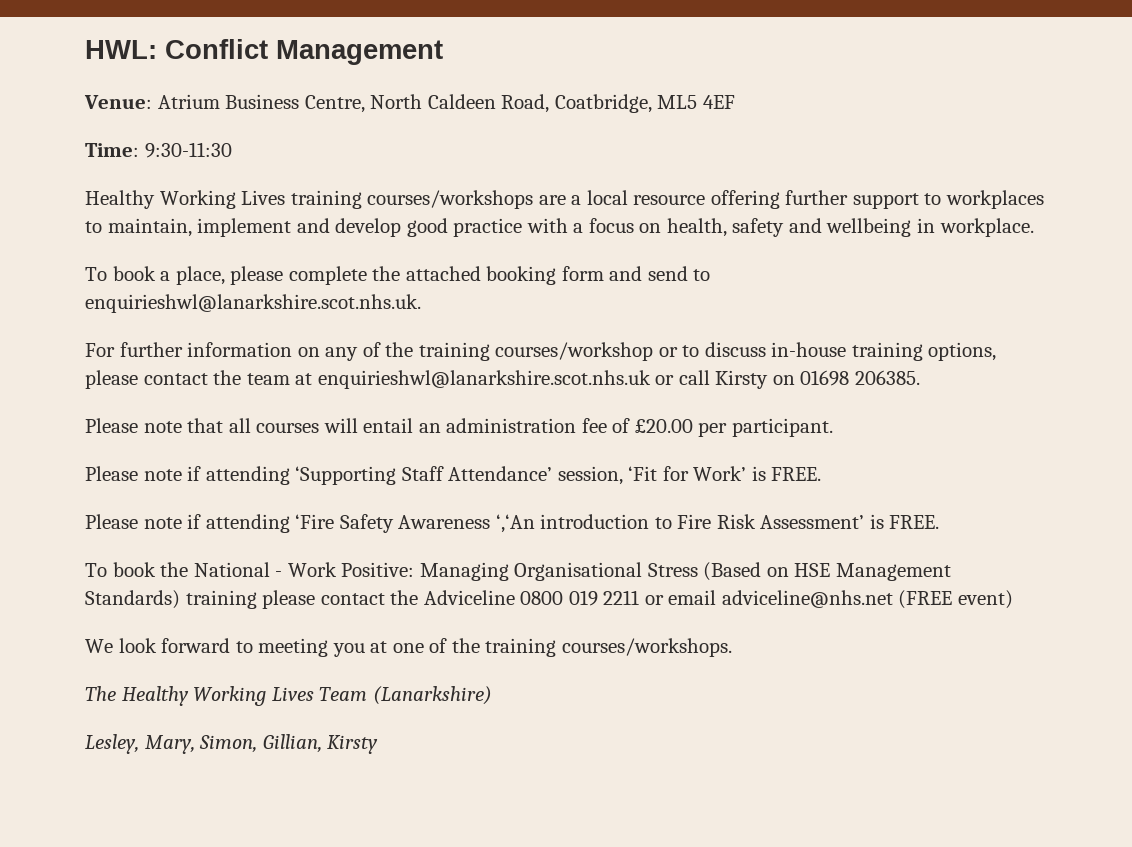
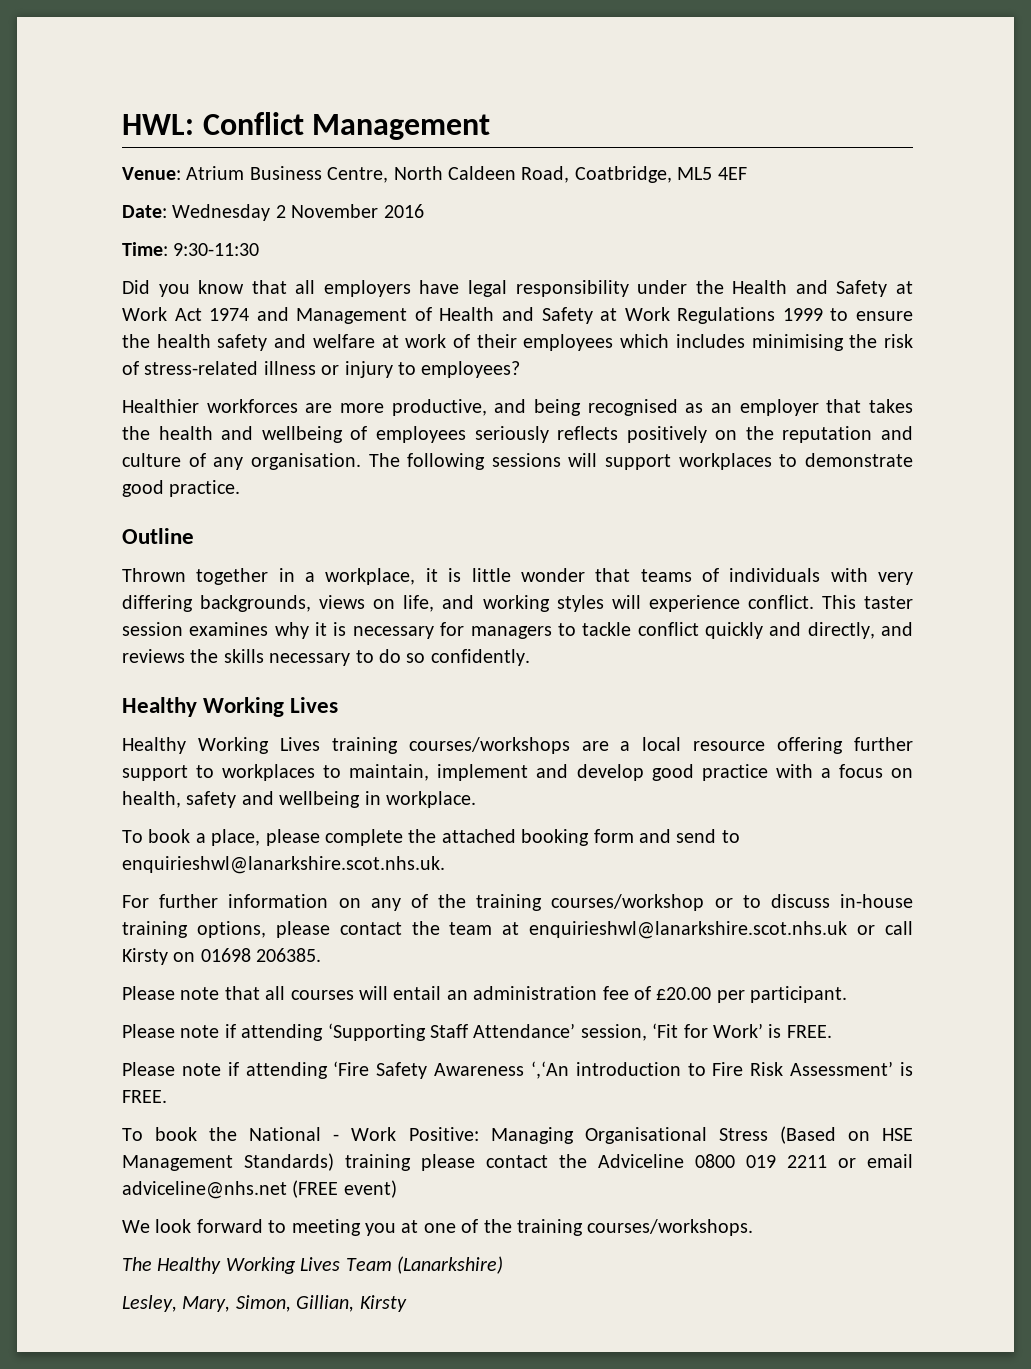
+ Date: Wednesday 2 November 2016
  Time: 9:30-11:30
+ Did you know that all employers have legal responsibility under the Health and Safety at Work Act 1974 and Management of Health and Safety at Work Regulations 1999 to ensure the health safety and welfare at work of their employees which includes minimising the risk of stress-related illness or injury to employees?
+ Healthier workforces are more productive, and being recognised as an employer that takes the health and wellbeing of employees seriously reflects positively on the reputation and culture of any organisation. The following sessions will support workplaces to demonstrate good practice.
+ Outline
+ Thrown together in a workplace, it is little wonder that teams of individuals with very differing backgrounds, views on life, and working styles will experience conflict. This taster session examines why it is necessary for managers to tackle conflict quickly and directly, and reviews the skills necessary to do so confidently.
+ Healthy Working Lives

